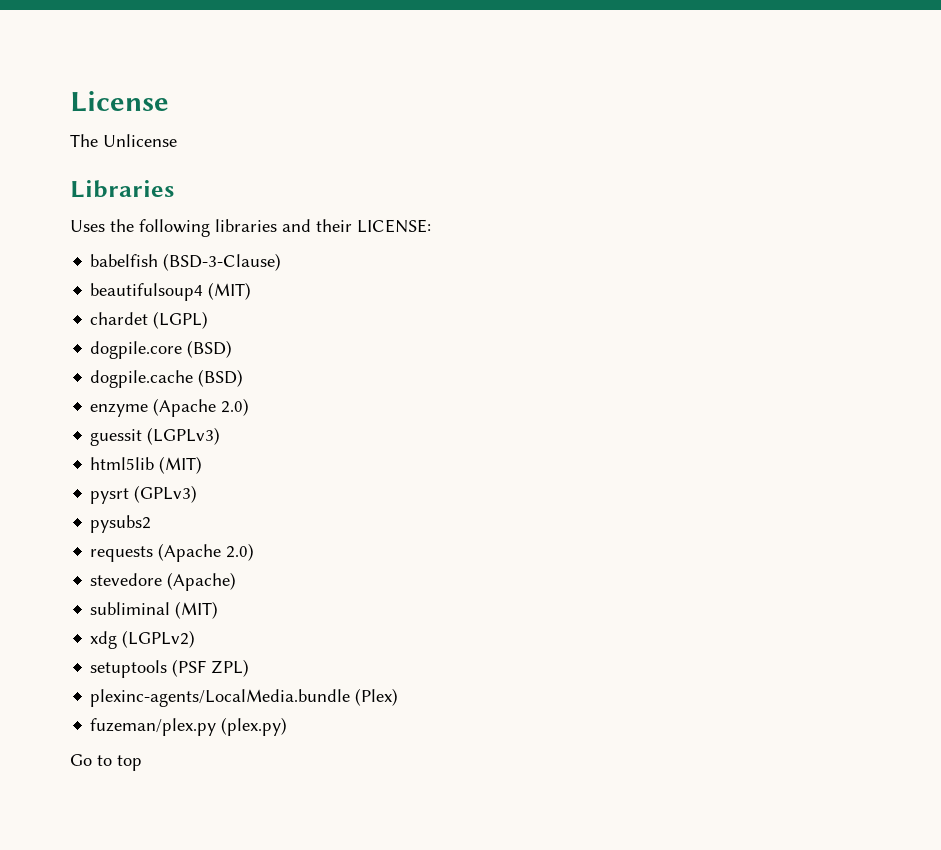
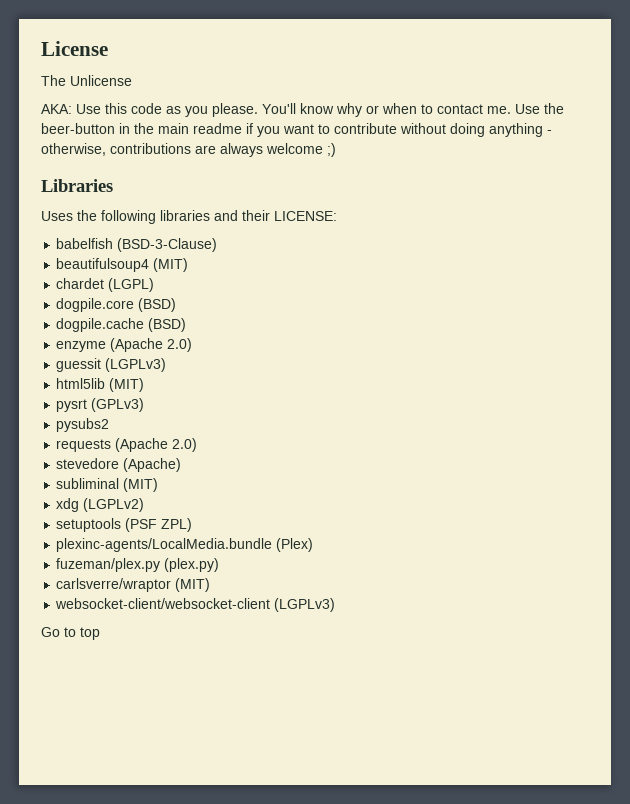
+ AKA: Use this code as you please. You'll know why or when to contact me. Use the beer-button in the main readme if you want to contribute without doing anything - otherwise, contributions are always welcome ;)
+ carlsverre/wraptor (MIT)
+ websocket-client/websocket-client (LGPLv3)

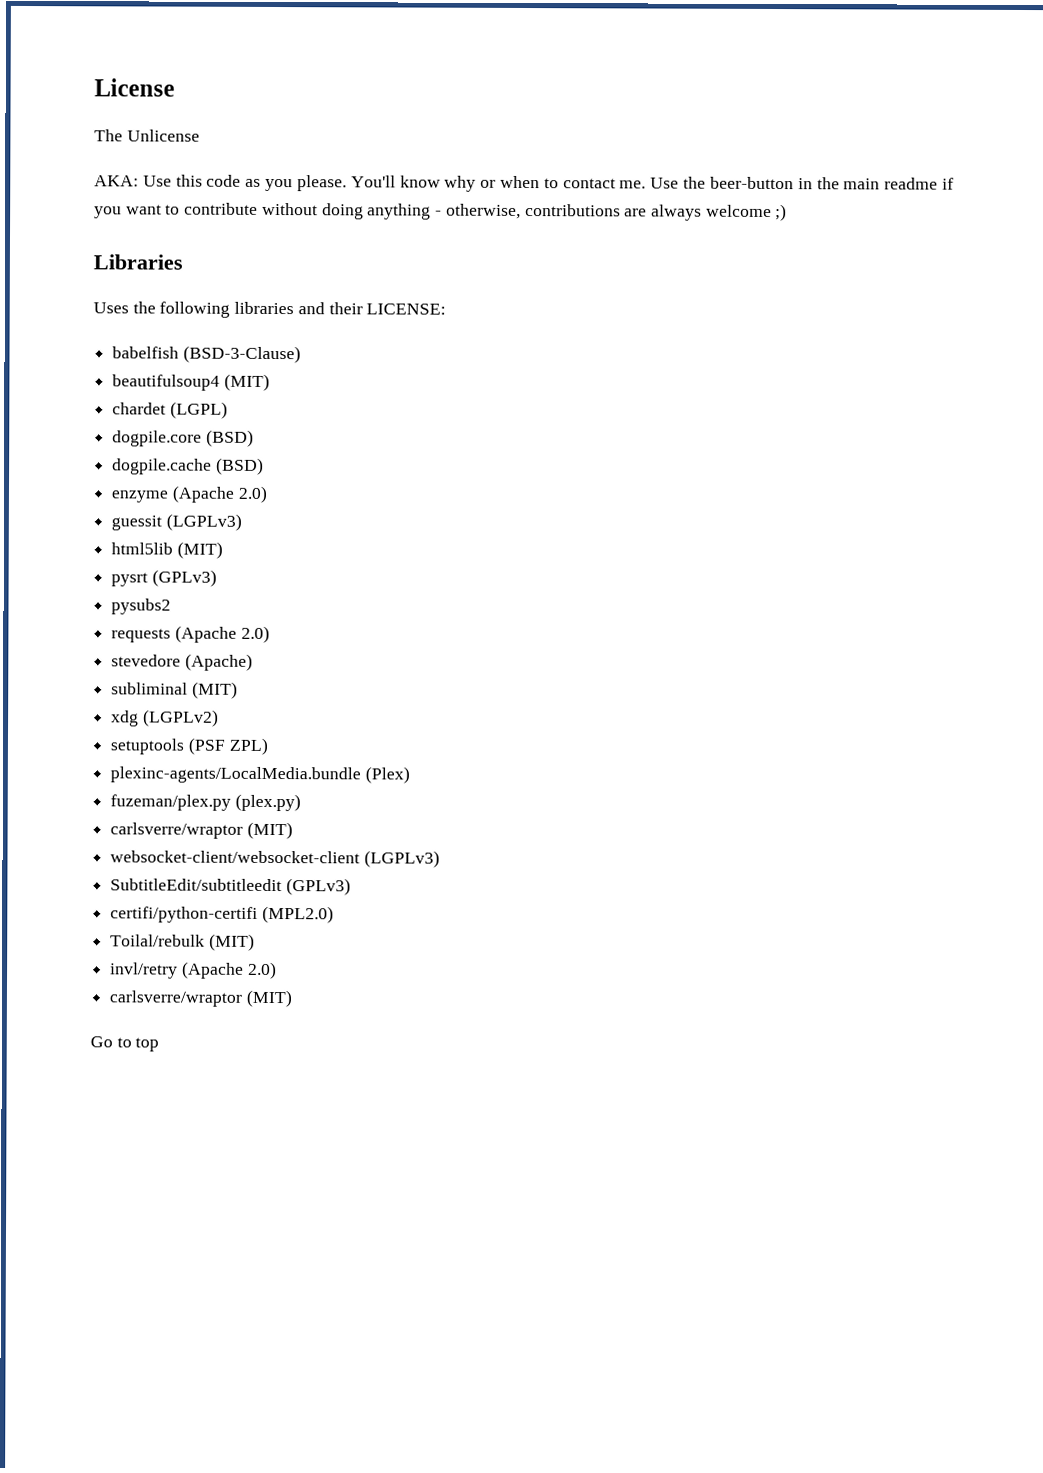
+ SubtitleEdit/subtitleedit (GPLv3)
+ certifi/python-certifi (MPL2.0)
+ Toilal/rebulk (MIT)
+ invl/retry (Apache 2.0)
+ carlsverre/wraptor (MIT)

